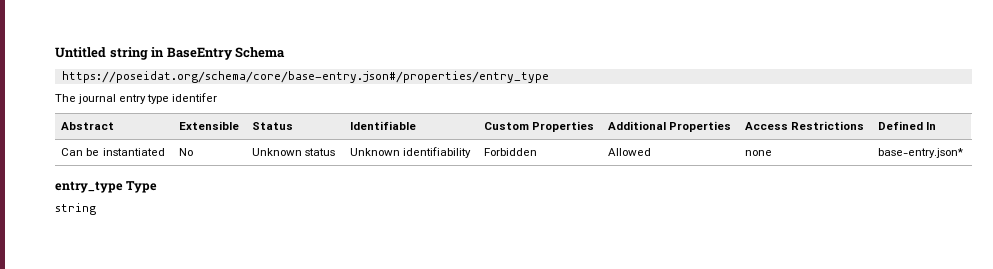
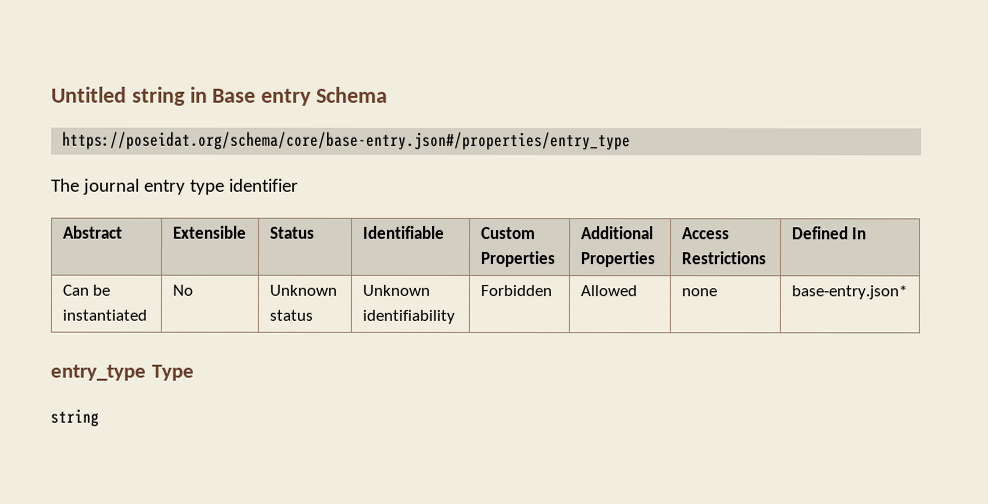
- Untitled string in BaseEntry Schema
+ Untitled string in Base entry Schema
- The journal entry type identifer
+ The journal entry type identifier

